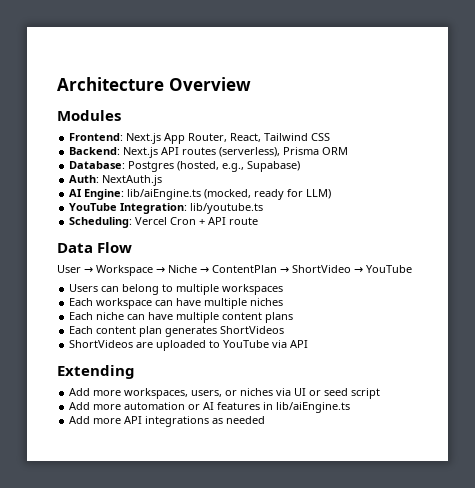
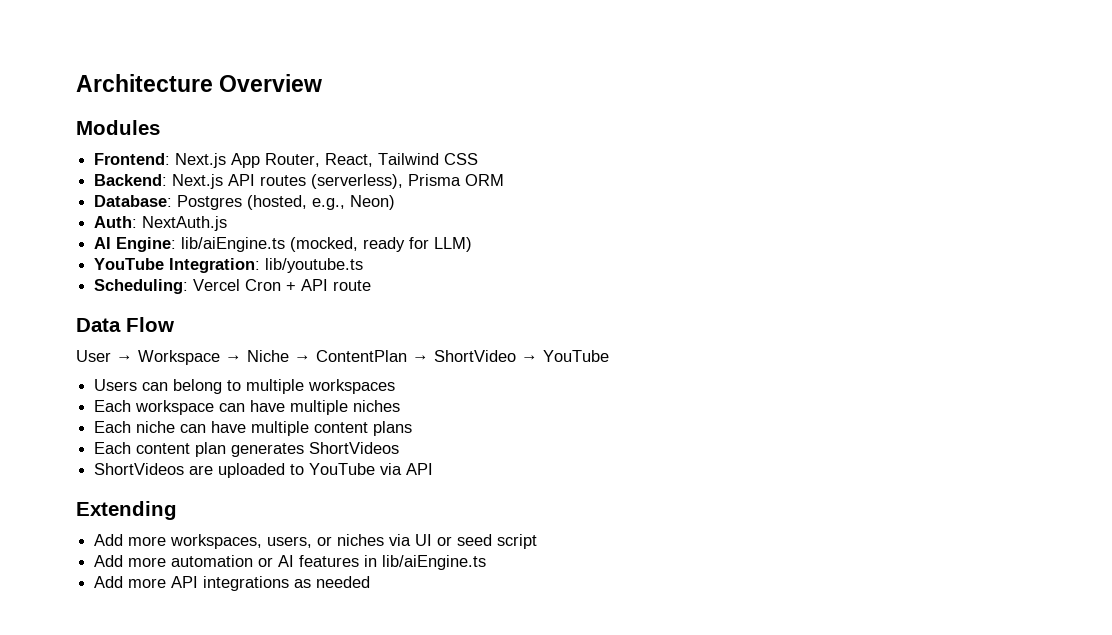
- Database: Postgres (hosted, e.g., Supabase)
+ Database: Postgres (hosted, e.g., Neon)

